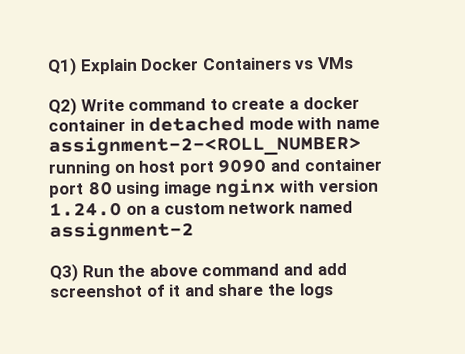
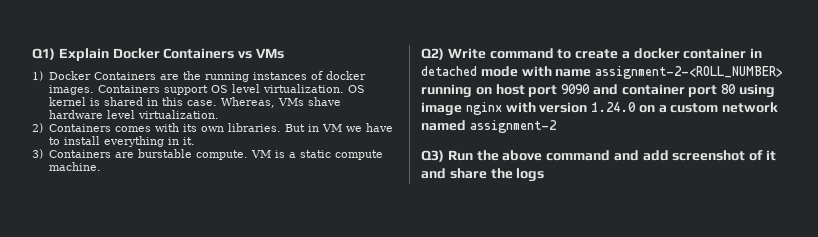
+ 1) Docker Containers are the running instances of docker images. Containers support OS level virtualization. OS kernel is shared in this case. Whereas, VMs shave hardware level virtualization.
+ 2) Containers comes with its own libraries. But in VM we have to install everything in it.
+ 3) Containers are burstable compute. VM is a static compute machine.

